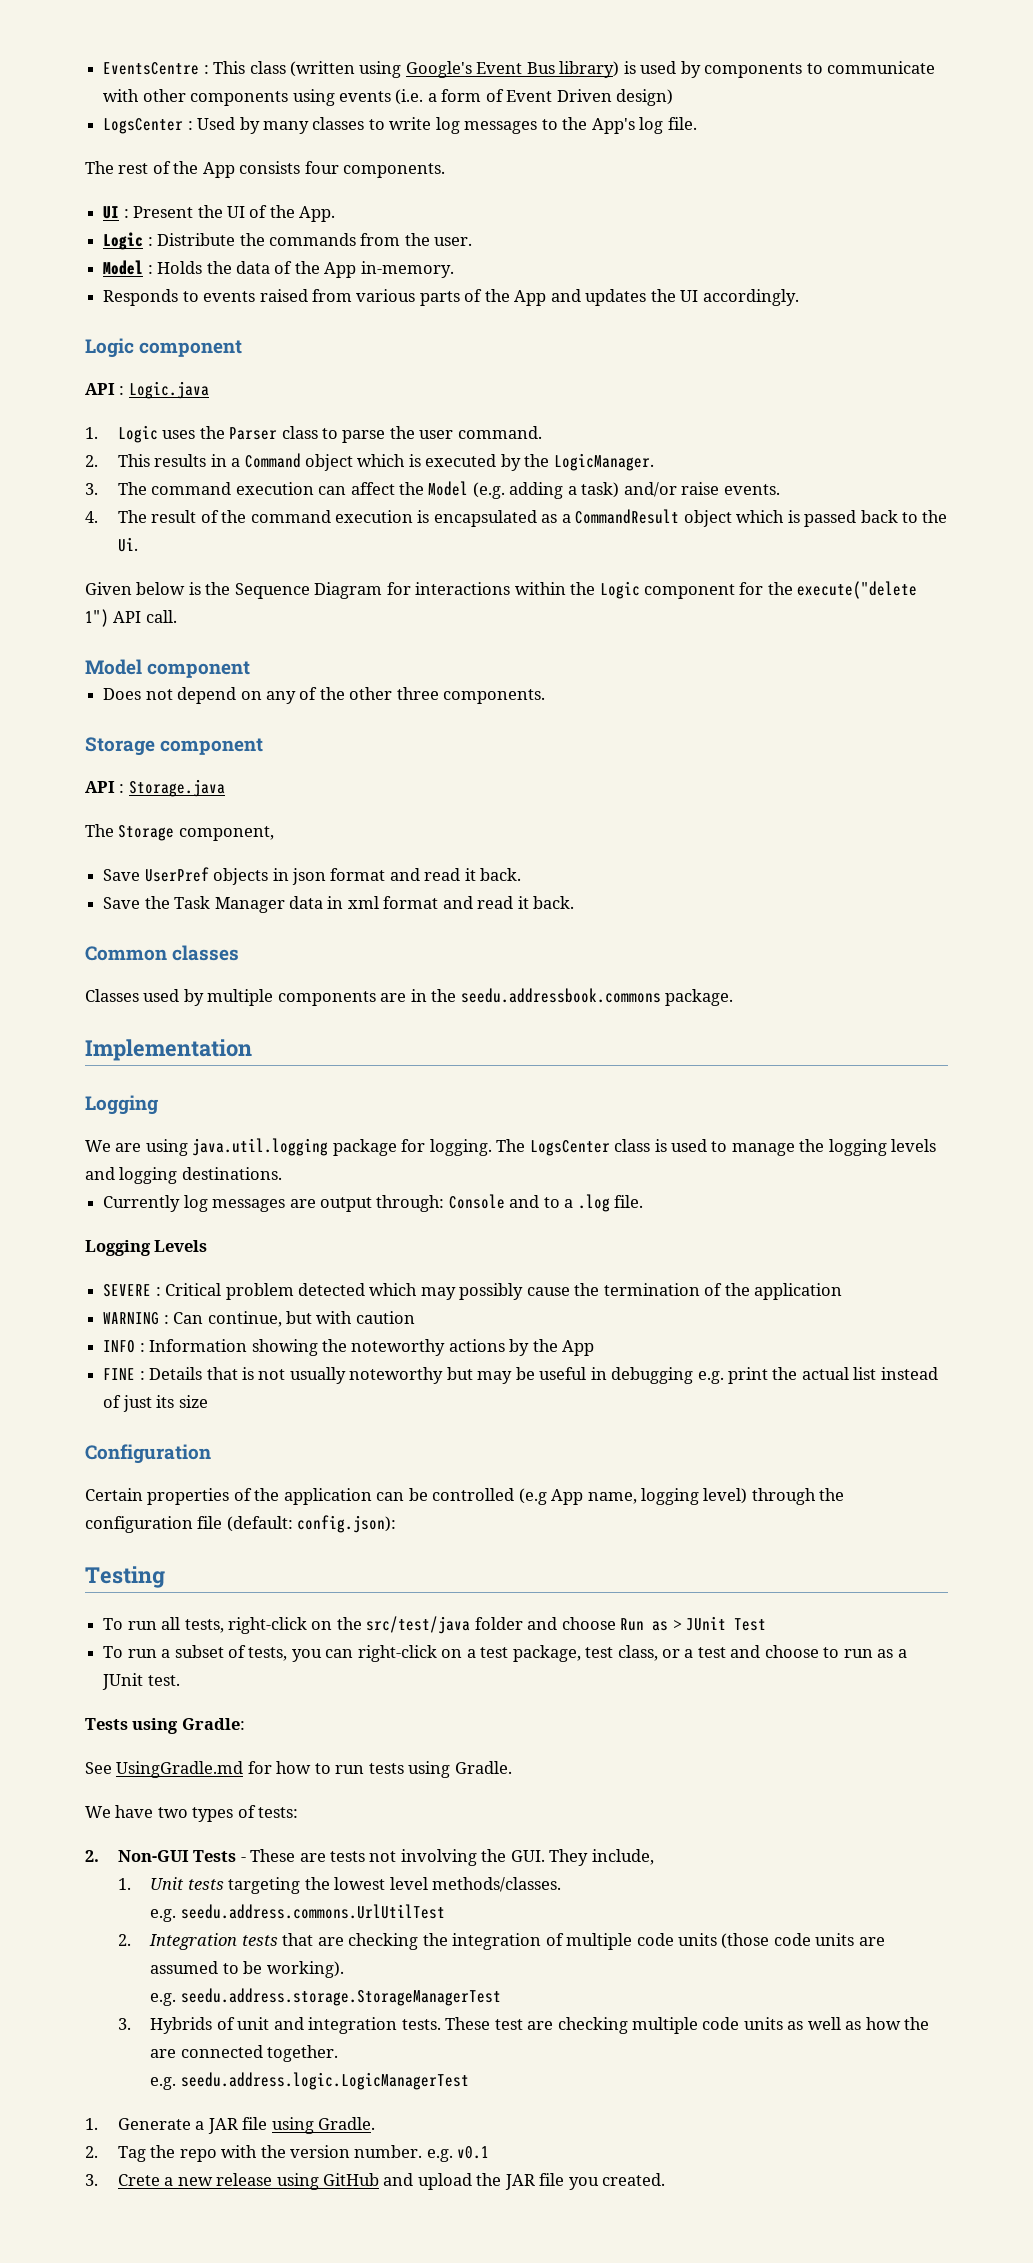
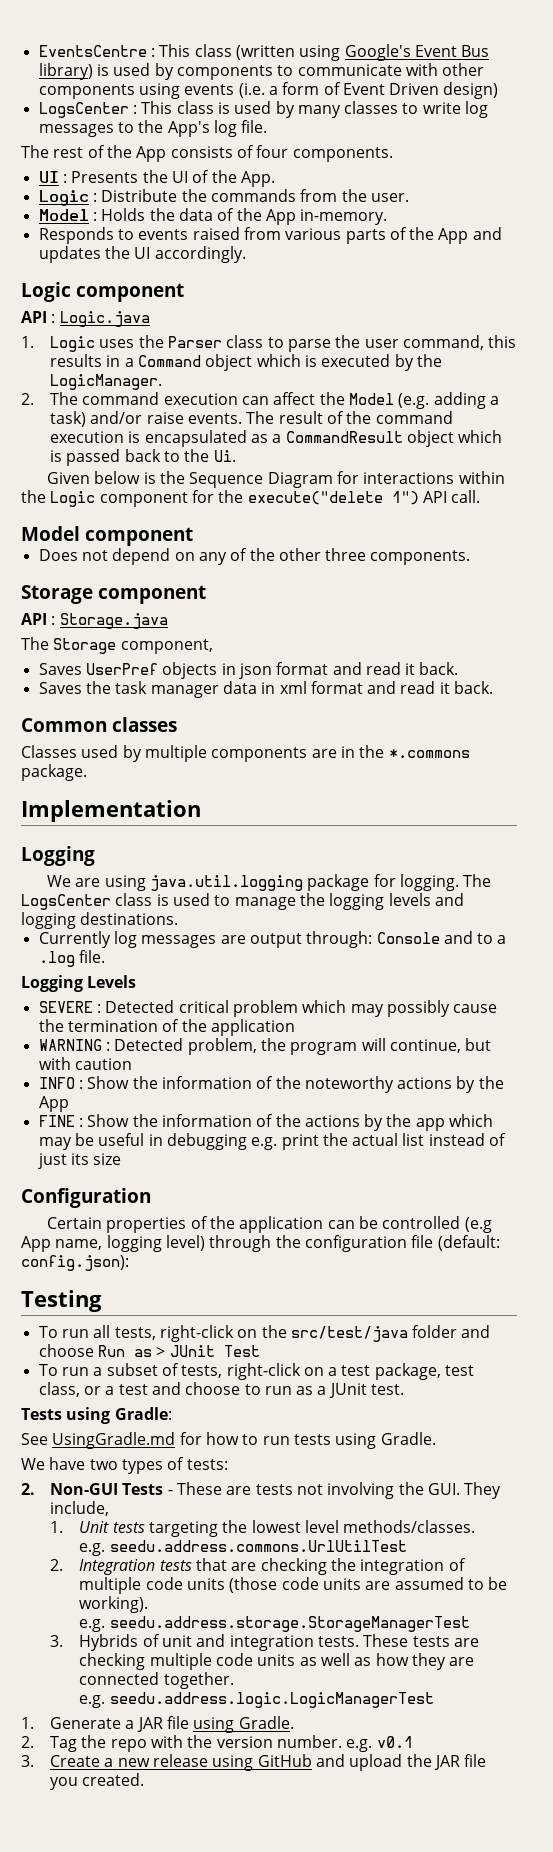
- LogsCenter : Used by many classes to write log messages to the App's log file.
+ LogsCenter : This class is used by many classes to write log messages to the App's log file.
- The rest of the App consists four components.
+ The rest of the App consists of four components.
- UI : Present the UI of the App.
+ UI : Presents the UI of the App.
- 1. Logic uses the Parser class to parse the user command.
- 2. This results in a Command object which is executed by the LogicManager.
+ 1. Logic uses the Parser class to parse the user command, this results in a Command object which is executed by the LogicManager.
- 3. The command execution can affect the Model (e.g. adding a task) and/or raise events.
- 4. The result of the command execution is encapsulated as a CommandResult object which is passed back to the Ui.
+ 2. The command execution can affect the Model (e.g. adding a task) and/or raise events. The result of the command execution is encapsulated as a CommandResult object which is passed back to the Ui.
- Save UserPref objects in json format and read it back.
+ Saves UserPref objects in json format and read it back.
- Save the Task Manager data in xml format and read it back.
+ Saves the task manager data in xml format and read it back.
- Classes used by multiple components are in the seedu.addressbook.commons package.
+ Classes used by multiple components are in the *.commons package.
- SEVERE : Critical problem detected which may possibly cause the termination of the application
+ SEVERE : Detected critical problem which may possibly cause the termination of the application
- WARNING : Can continue, but with caution
+ WARNING : Detected problem, the program will continue, but with caution
- INFO : Information showing the noteworthy actions by the App
+ INFO : Show the information of the noteworthy actions by the App
- FINE : Details that is not usually noteworthy but may be useful in debugging e.g. print the actual list instead of just its size
+ FINE : Show the information of the actions by the app which may be useful in debugging e.g. print the actual list instead of just its size
- To run a subset of tests, you can right-click on a test package, test class, or a test and choose to run as a JUnit test.
+ To run a subset of tests, right-click on a test package, test class, or a test and choose to run as a JUnit test.
- These test are checking multiple code units as well as how the are connected together.
+ These tests are checking multiple code units as well as how they are connected together.
- 3. Crete a new release using GitHub and upload the JAR file you created.
+ 3. Create a new release using GitHub and upload the JAR file you created.

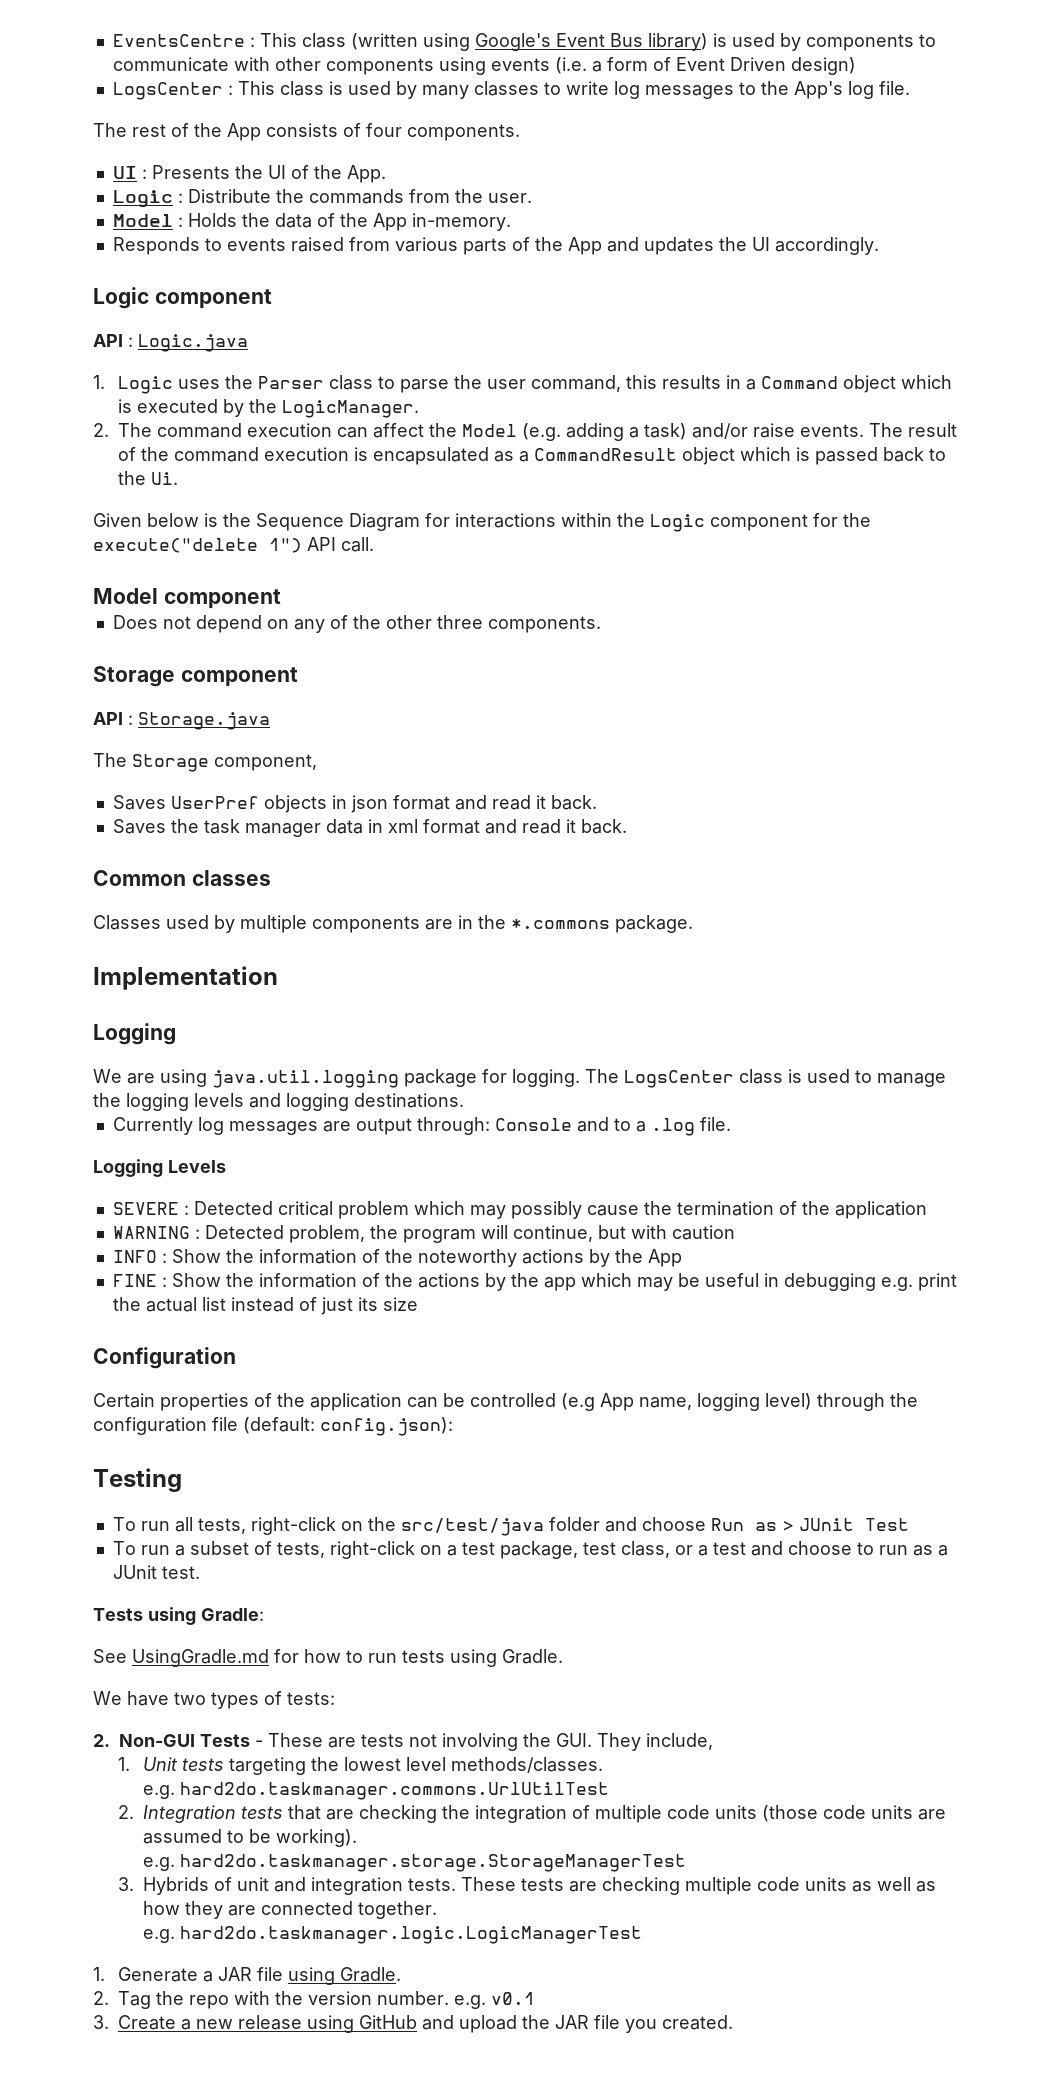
- e.g. seedu.address.commons.UrlUtilTest
+ e.g. hard2do.taskmanager.commons.UrlUtilTest
- e.g. seedu.address.storage.StorageManagerTest
+ e.g. hard2do.taskmanager.storage.StorageManagerTest
- e.g. seedu.address.logic.LogicManagerTest
+ e.g. hard2do.taskmanager.logic.LogicManagerTest

